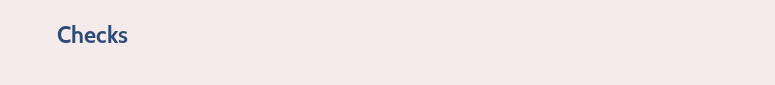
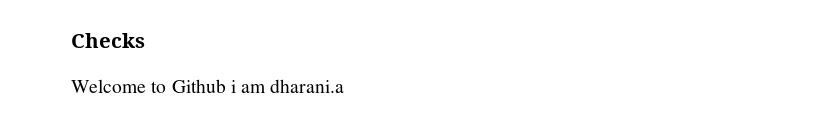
+ Welcome to Github i am dharani.a

